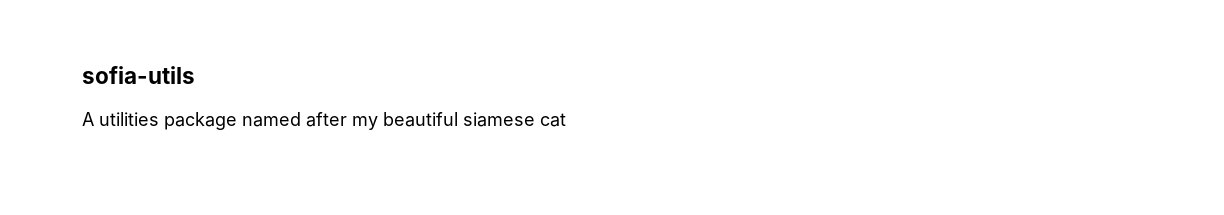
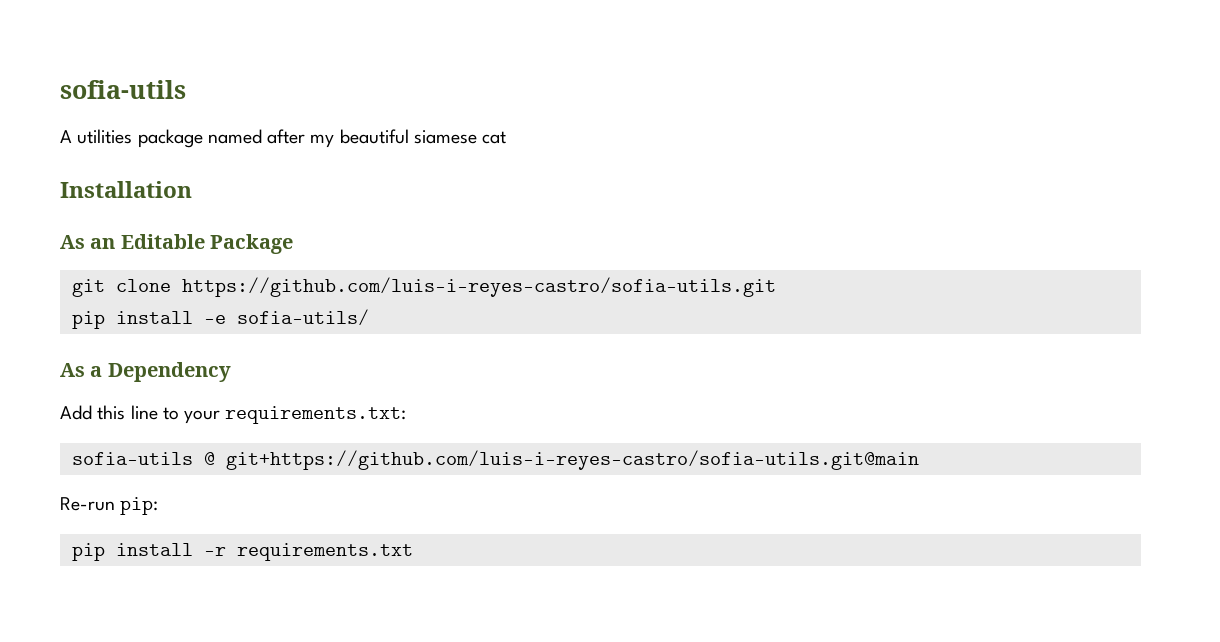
+ Installation
+ As an Editable Package
+ git clone https://github.com/luis-i-reyes-castro/sofia-utils.git
+ pip install -e sofia-utils/
+ As a Dependency
+ Add this line to your requirements.txt:
+ sofia-utils @ git+https://github.com/luis-i-reyes-castro/sofia-utils.git@main
+ Re-run pip:
+ pip install -r requirements.txt

